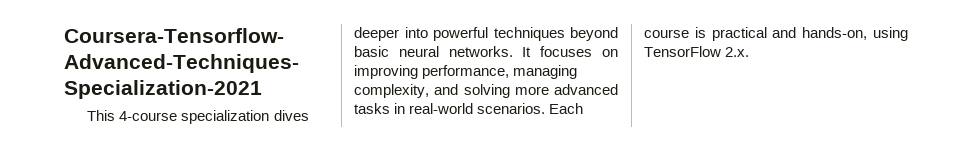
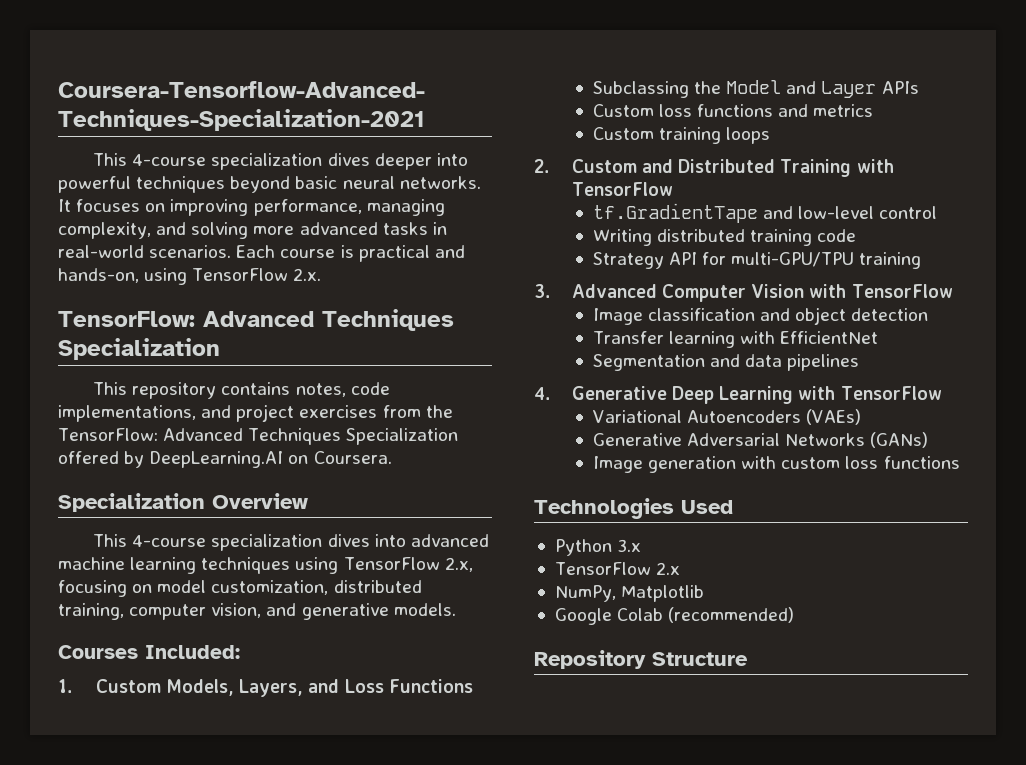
  Each course is practical and hands-on, using TensorFlow 2.x.
+ TensorFlow: Advanced Techniques Specialization
+ This repository contains notes, code implementations, and project exercises from the TensorFlow: Advanced Techniques Specialization offered by DeepLearning.AI on Coursera.
+ Specialization Overview
+ This 4-course specialization dives into advanced machine learning techniques using TensorFlow 2.x, focusing on model customization, distributed training, computer vision, and generative models.
+ Courses Included:
+ 1. Custom Models, Layers, and Loss Functions
+ Subclassing the Model and Layer APIs
+ Custom loss functions and metrics
+ Custom training loops
+ 2. Custom and Distributed Training with TensorFlow
+ tf.GradientTape and low-level control
+ Writing distributed training code
+ Strategy API for multi-GPU/TPU training
+ 3. Advanced Computer Vision with TensorFlow
+ Image classification and object detection
+ Transfer learning with EfficientNet
+ Segmentation and data pipelines
+ 4. Generative Deep Learning with TensorFlow
+ Variational Autoencoders (VAEs)
+ Generative Adversarial Networks (GANs)
+ Image generation with custom loss functions
+ Technologies Used
+ Python 3.x
+ TensorFlow 2.x
+ NumPy, Matplotlib
+ Google Colab (recommended)
+ Repository Structure

